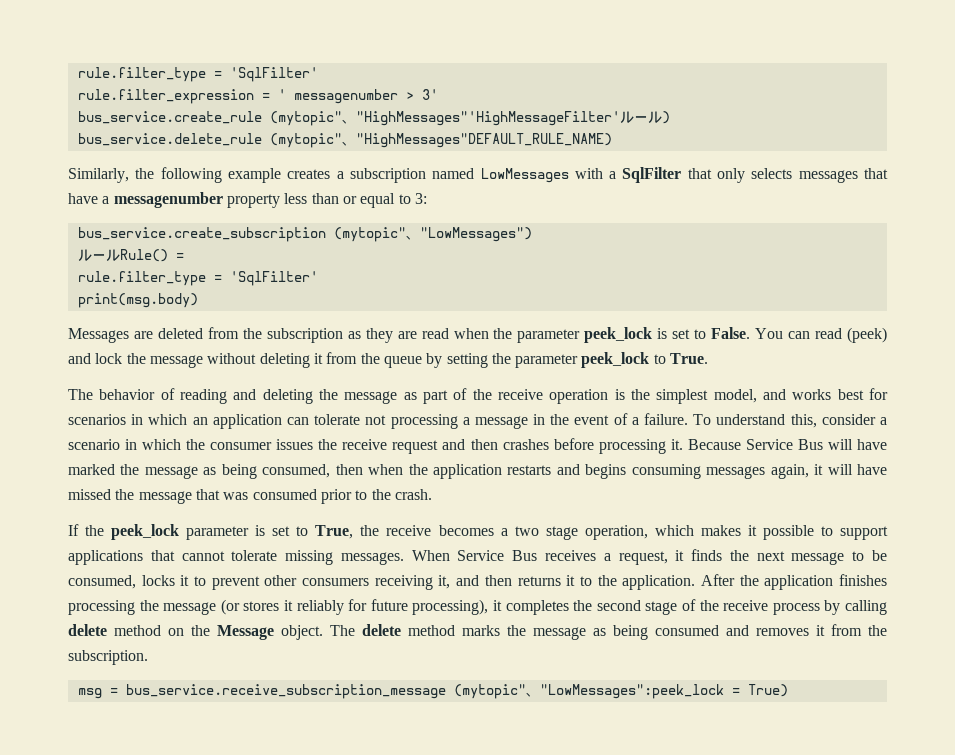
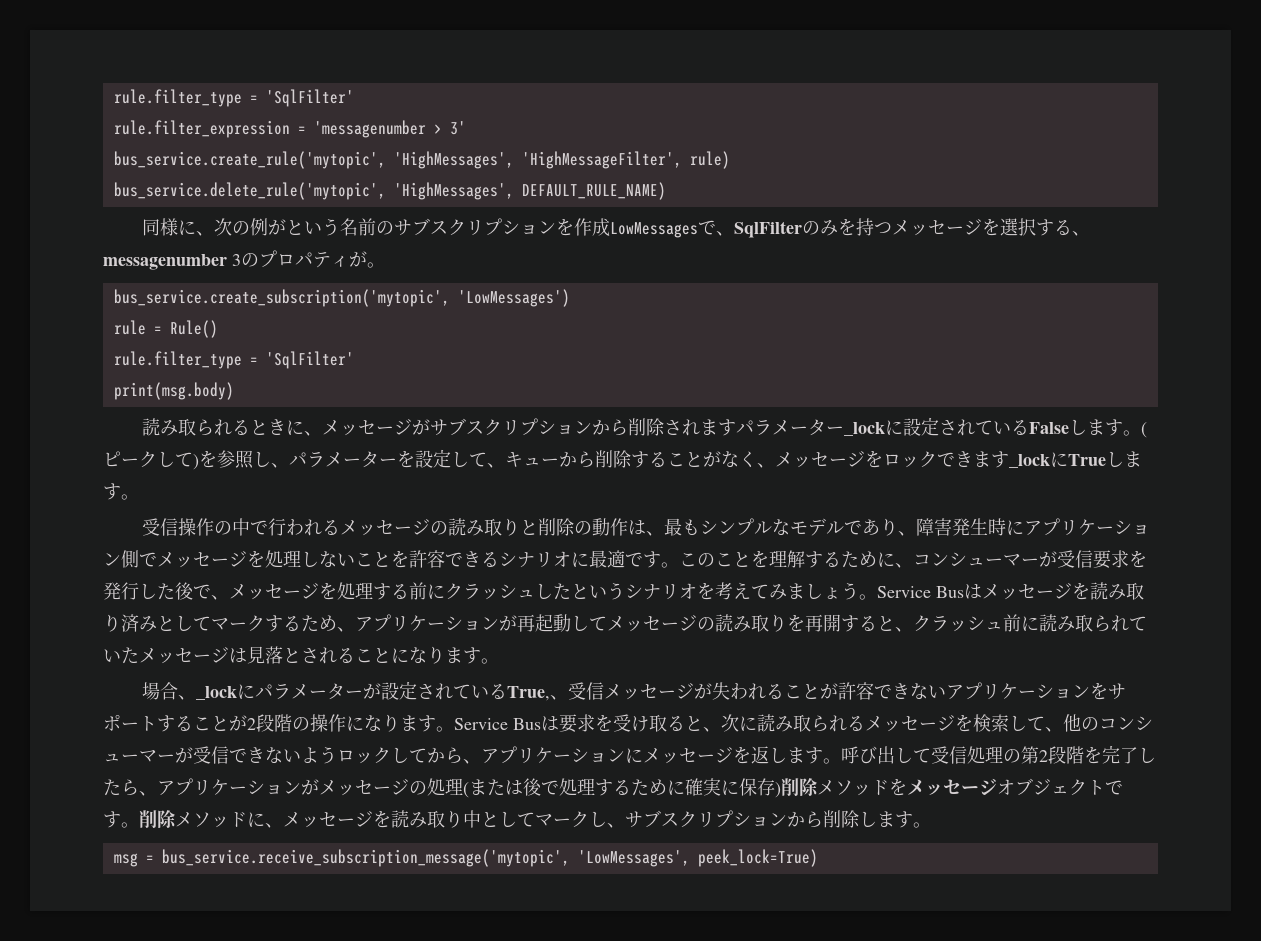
- rule.filter_expression = ' messagenumber > 3'
+ rule.filter_expression = 'messagenumber > 3'
- bus_service.create_rule (mytopic"、"HighMessages"'HighMessageFilter'ルール)
- bus_service.delete_rule (mytopic"、"HighMessages"DEFAULT_RULE_NAME)
- Similarly, the following example creates a subscription named LowMessages with a SqlFilter that only selects messages that have a messagenumber property less than or equal to 3:
- bus_service.create_subscription (mytopic"、"LowMessages")
- ルールRule() =
+ bus_service.create_rule('mytopic', 'HighMessages', 'HighMessageFilter', rule)
+ bus_service.delete_rule('mytopic', 'HighMessages', DEFAULT_RULE_NAME)
+ 同様に、次の例がという名前のサブスクリプションを作成LowMessagesで、SqlFilterのみを持つメッセージを選択する、messagenumber 3のプロパティが。
+ bus_service.create_subscription('mytopic', 'LowMessages')
+ rule = Rule()
- Messages are deleted from the subscription as they are read when the parameter peek_lock is set to False. You can read (peek) and lock the message without deleting it from the queue by setting the parameter peek_lock to True.
- The behavior of reading and deleting the message as part of the receive operation is the simplest model, and works best for scenarios in which an application can tolerate not processing a message in the event of a failure. To understand this, consider a scenario in which the consumer issues the receive request and then crashes before processing it. Because Service Bus will have marked the message as being consumed, then when the application restarts and begins consuming messages again, it will have missed the message that was consumed prior to the crash.
- If the peek_lock parameter is set to True, the receive becomes a two stage operation, which makes it possible to support applications that cannot tolerate missing messages. When Service Bus receives a request, it finds the next message to be consumed, locks it to prevent other consumers receiving it, and then returns it to the application. After the application finishes processing the message (or stores it reliably for future processing), it completes the second stage of the receive process by calling delete method on the Message object. The delete method marks the message as being consumed and removes it from the subscription.
- msg = bus_service.receive_subscription_message (mytopic"、"LowMessages":peek_lock = True)
+ 読み取られるときに、メッセージがサブスクリプションから削除されますパラメーター_lockに設定されているFalseします。(ピークして)を参照し、パラメーターを設定して、キューから削除することがなく、メッセージをロックできます_lockにTrueします。
+ 受信操作の中で行われるメッセージの読み取りと削除の動作は、最もシンプルなモデルであり、障害発生時にアプリケーション側でメッセージを処理しないことを許容できるシナリオに最適です。このことを理解するために、コンシューマーが受信要求を発行した後で、メッセージを処理する前にクラッシュしたというシナリオを考えてみましょう。Service Busはメッセージを読み取り済みとしてマークするため、アプリケーションが再起動してメッセージの読み取りを再開すると、クラッシュ前に読み取られていたメッセージは見落とされることになります。
+ 場合、_lockにパラメーターが設定されているTrue,、受信メッセージが失われることが許容できないアプリケーションをサポートすることが2段階の操作になります。Service Busは要求を受け取ると、次に読み取られるメッセージを検索して、他のコンシューマーが受信できないようロックしてから、アプリケーションにメッセージを返します。呼び出して受信処理の第2段階を完了したら、アプリケーションがメッセージの処理(または後で処理するために確実に保存)削除メソッドをメッセージオブジェクトです。削除メソッドに、メッセージを読み取り中としてマークし、サブスクリプションから削除します。
+ msg = bus_service.receive_subscription_message('mytopic', 'LowMessages', peek_lock=True)

